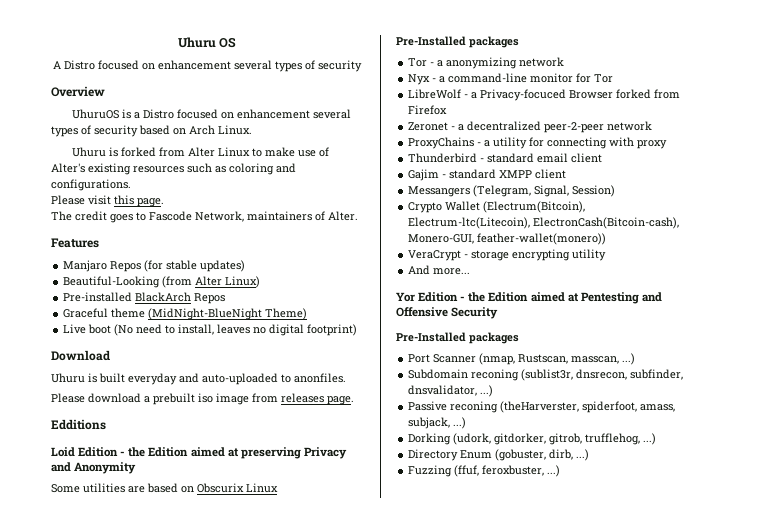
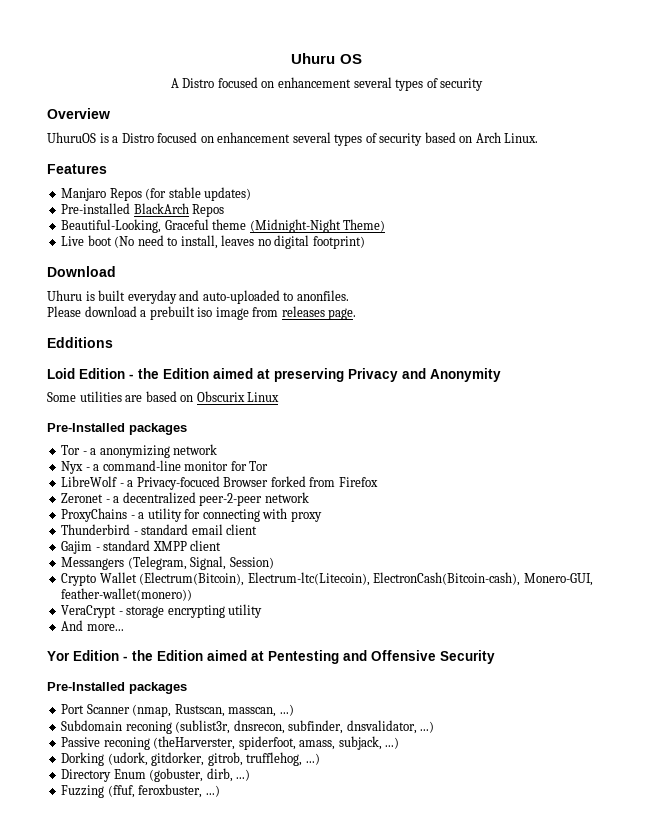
- Uhuru is forked from Alter Linux to make use of Alter's existing resources such as coloring and configurations.
- Please visit this page.
- The credit goes to Fascode Network, maintainers of Alter.
- Beautiful-Looking (from Alter Linux)
- Graceful theme (MidNight-BlueNight Theme)
+ Beautiful-Looking, Graceful theme (Midnight-Night Theme)

